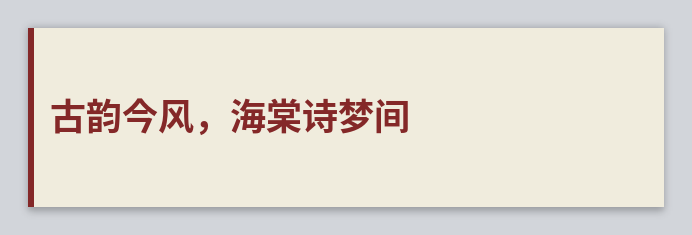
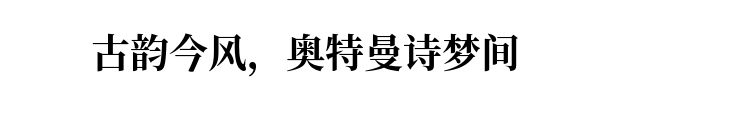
- 古韵今风，海棠诗梦间
+ 古韵今风，奥特曼诗梦间

